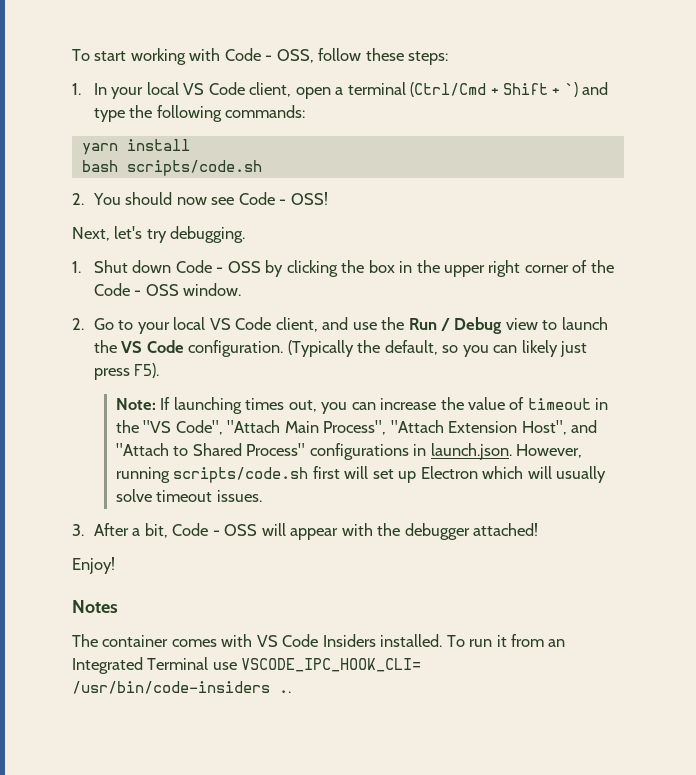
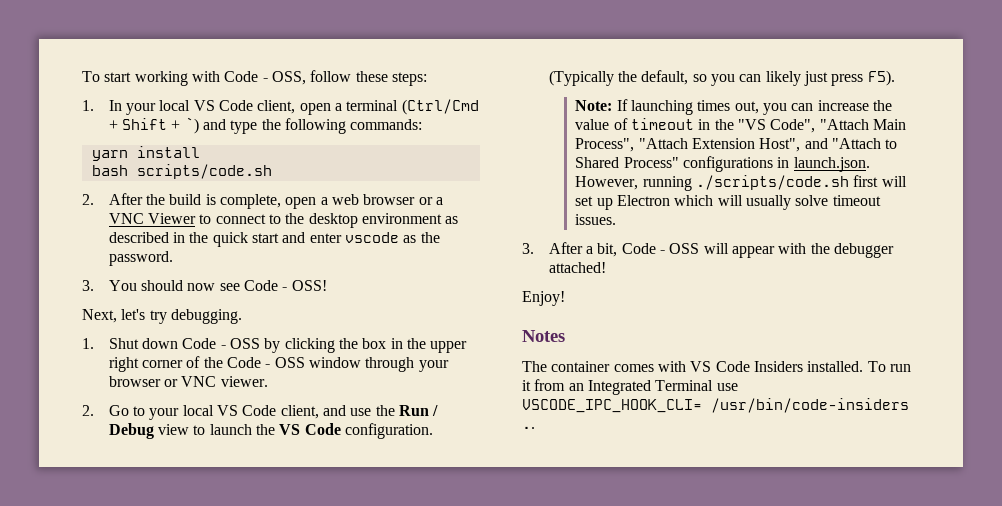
- 2. You should now see Code - OSS!
+ 2. After the build is complete, open a web browser or a VNC Viewer to connect to the desktop environment as described in the quick start and enter vscode as the password.
+ 3. You should now see Code - OSS!
- 1. Shut down Code - OSS by clicking the box in the upper right corner of the Code - OSS window.
+ 1. Shut down Code - OSS by clicking the box in the upper right corner of the Code - OSS window through your browser or VNC viewer.
- Note: If launching times out, you can increase the value of timeout in the "VS Code", "Attach Main Process", "Attach Extension Host", and "Attach to Shared Process" configurations in launch.json. However, running scripts/code.sh first will set up Electron which will usually solve timeout issues.
+ Note: If launching times out, you can increase the value of timeout in the "VS Code", "Attach Main Process", "Attach Extension Host", and "Attach to Shared Process" configurations in launch.json. However, running ./scripts/code.sh first will set up Electron which will usually solve timeout issues.

